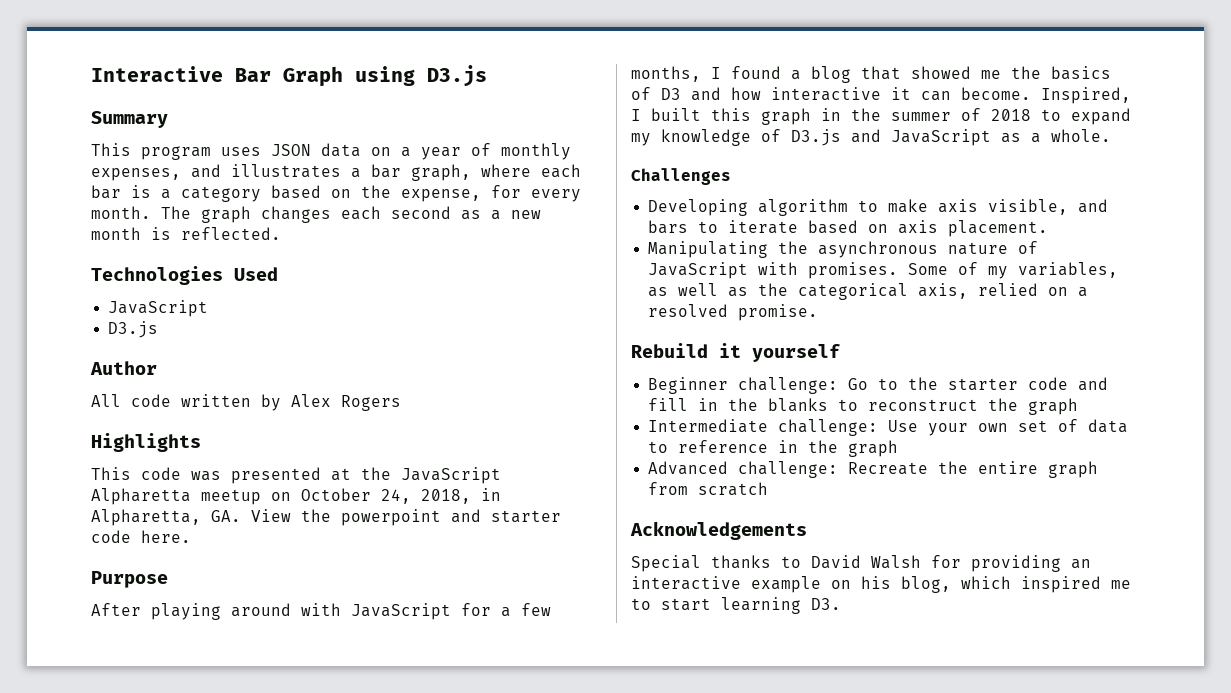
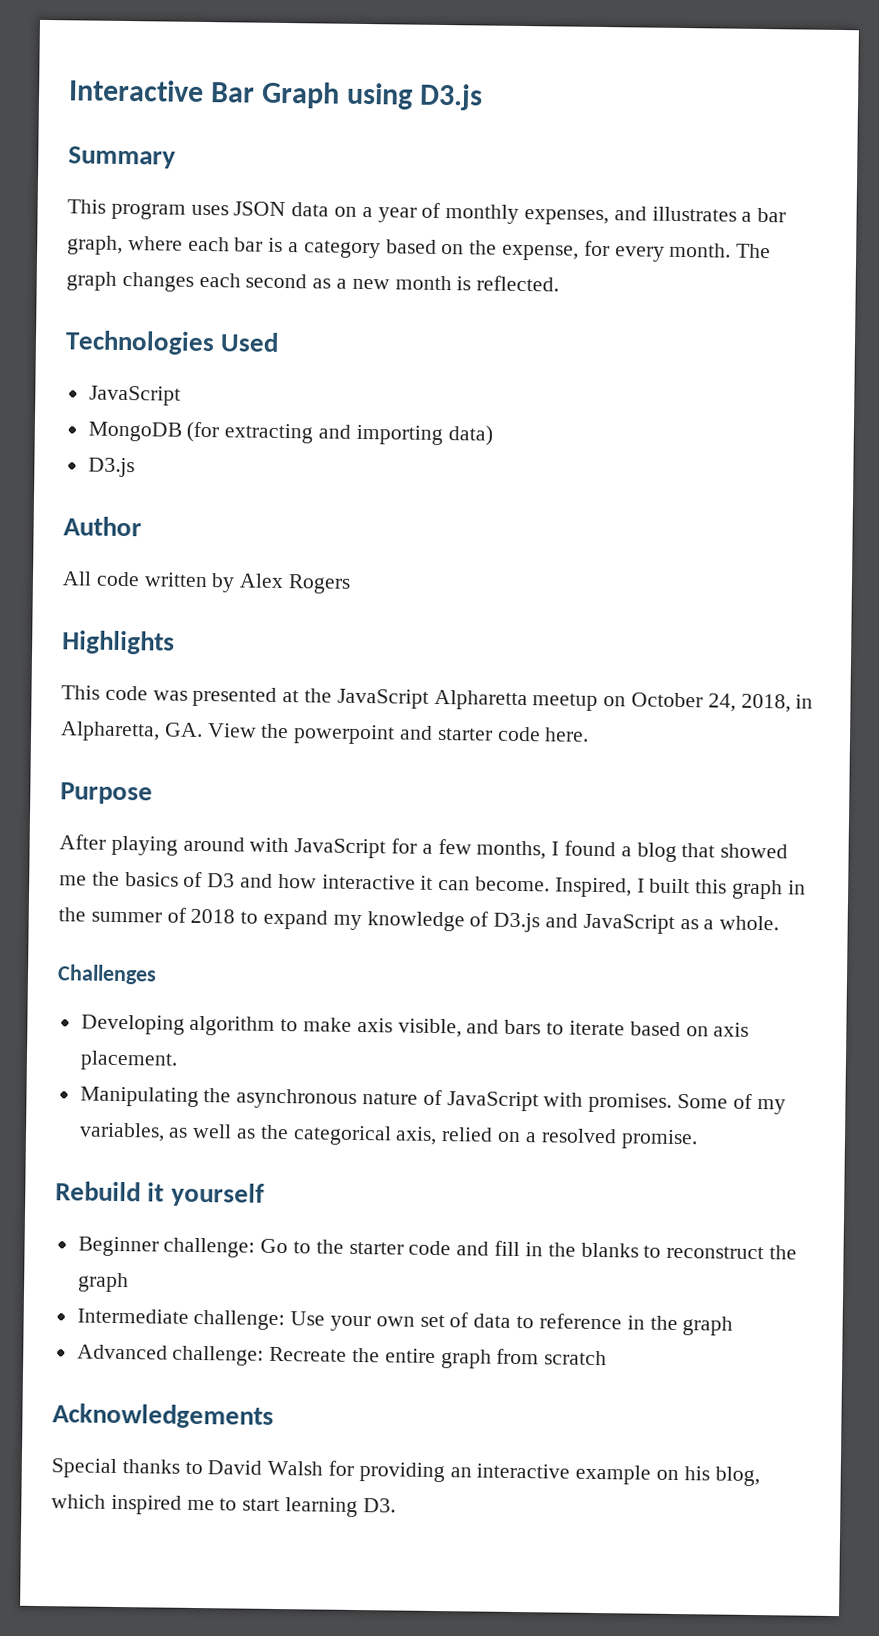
+ MongoDB (for extracting and importing data)

